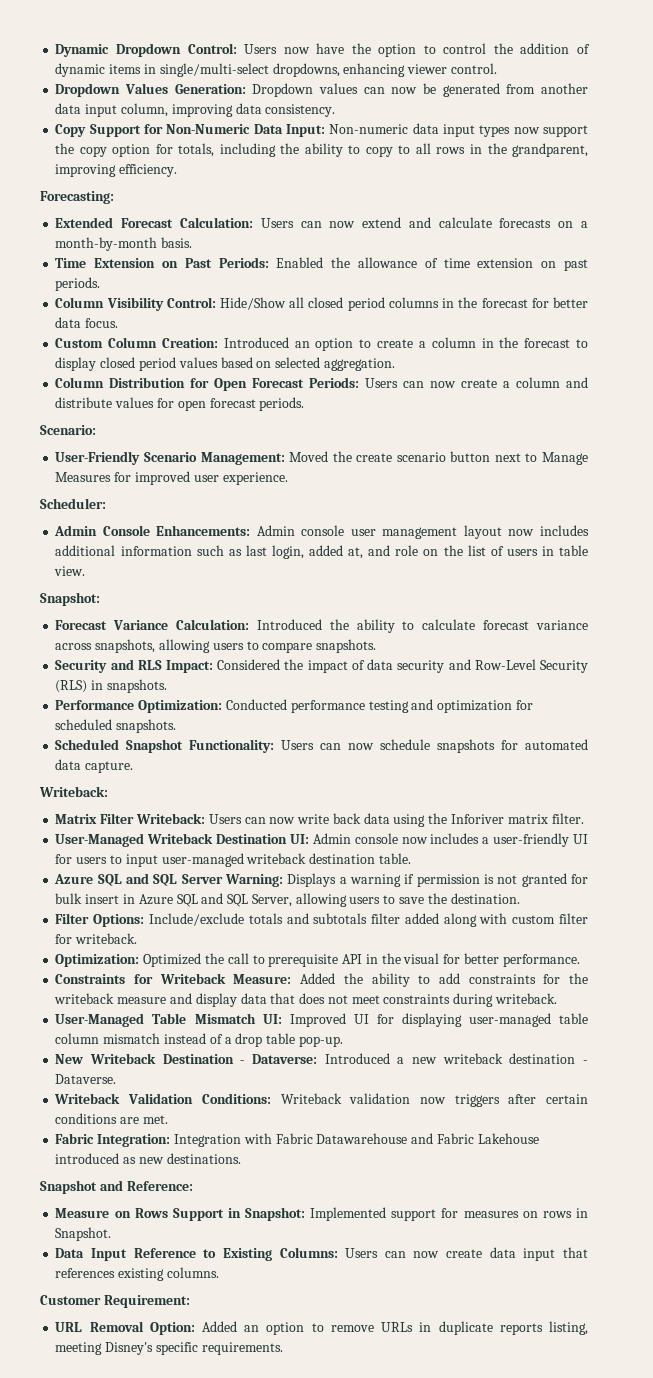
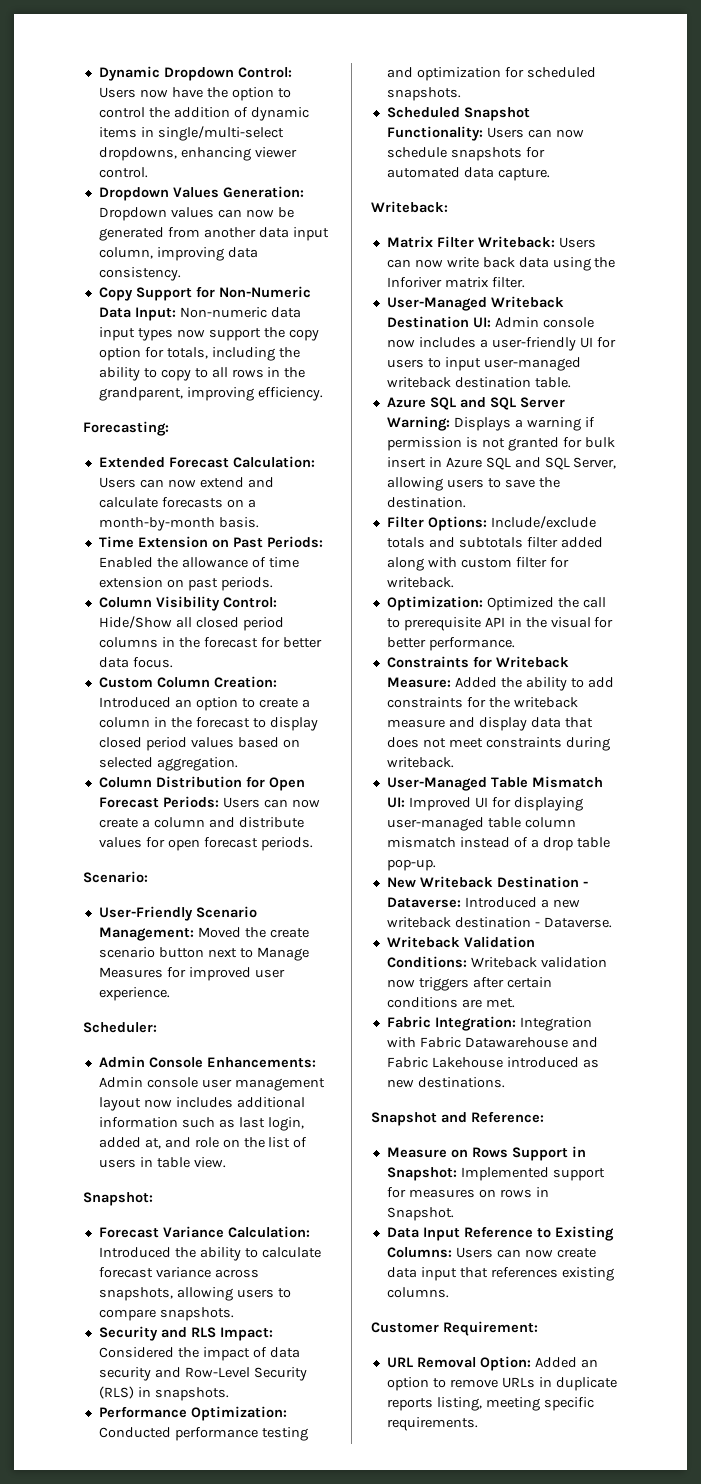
- URL Removal Option: Added an option to remove URLs in duplicate reports listing, meeting Disney's specific requirements.
+ URL Removal Option: Added an option to remove URLs in duplicate reports listing, meeting specific requirements.

